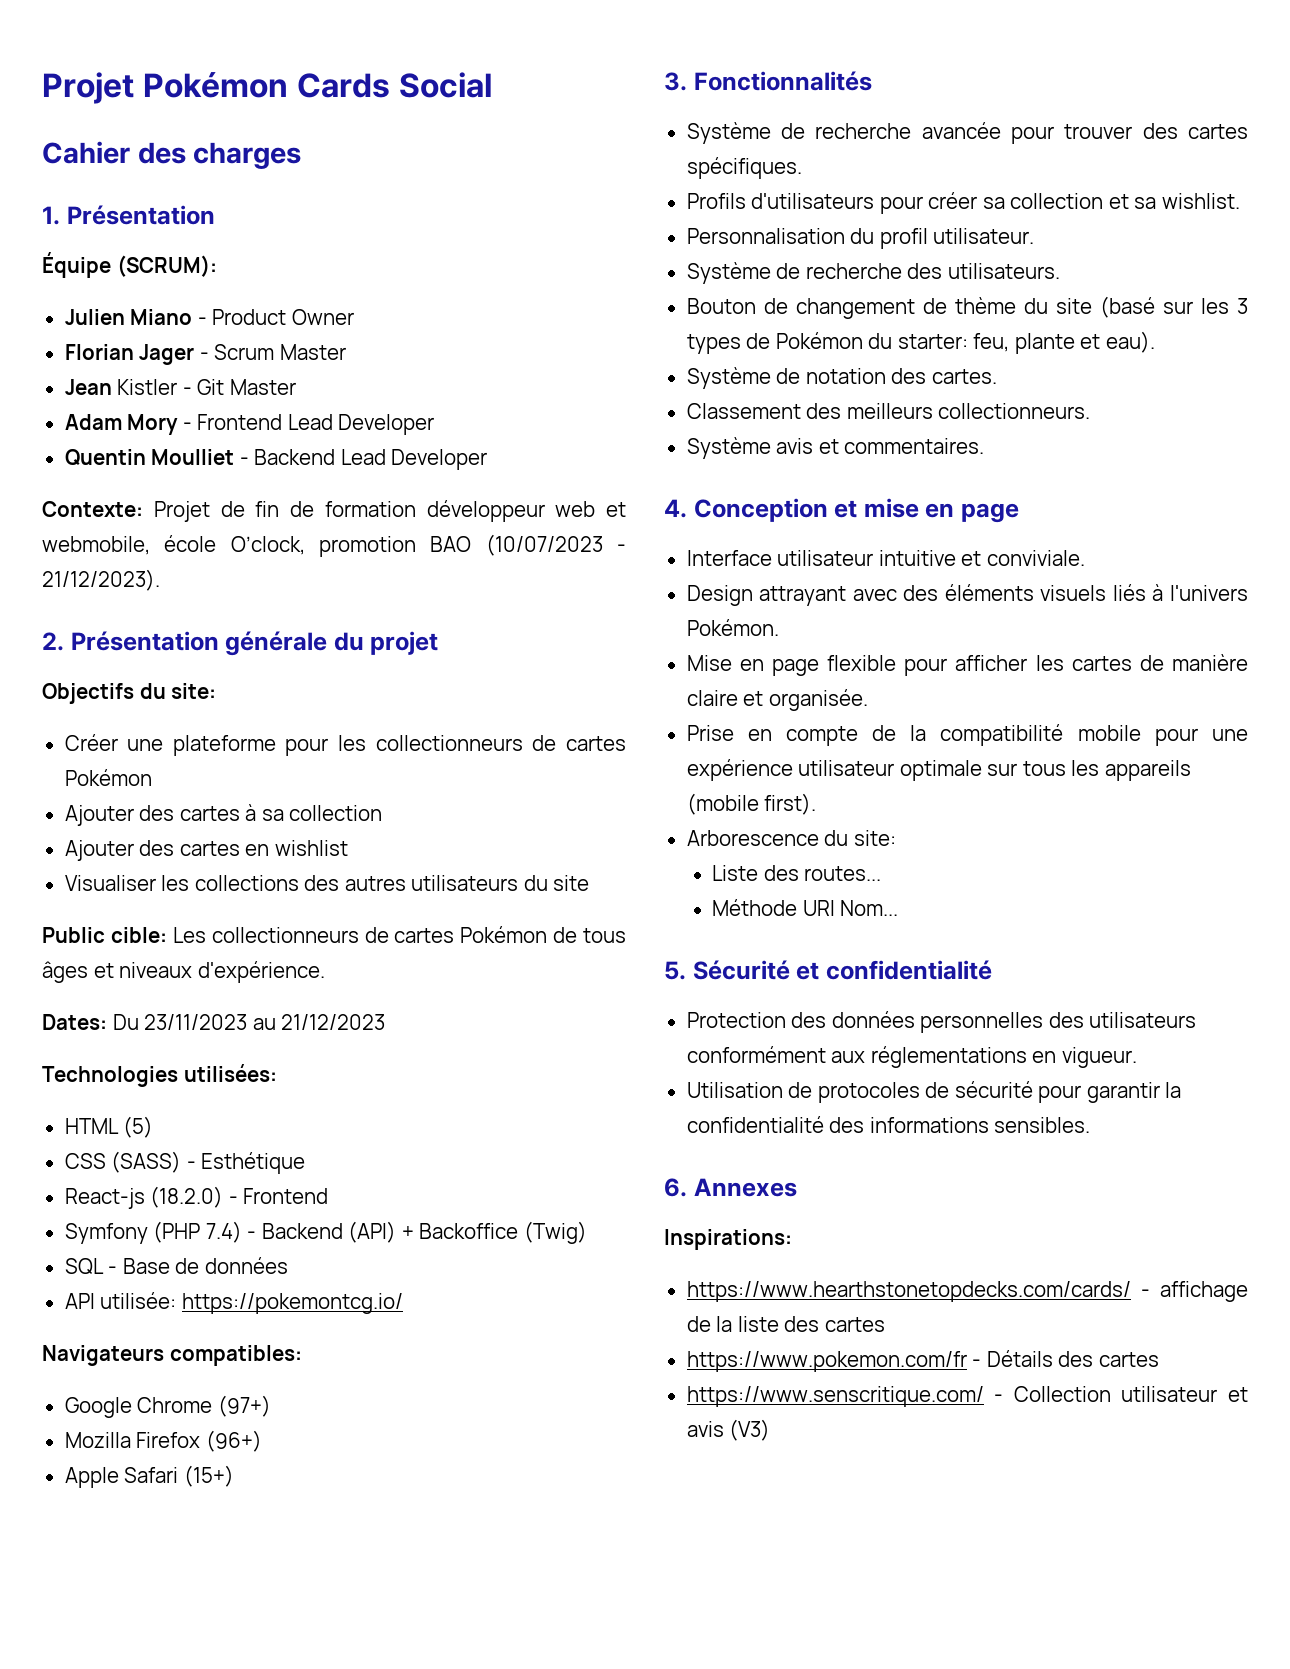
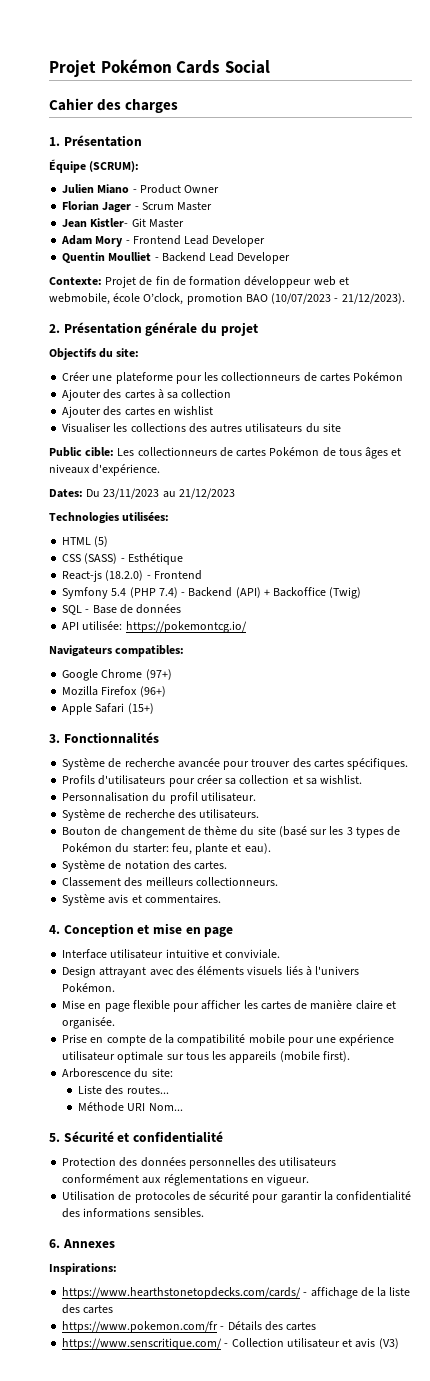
- Jean Kistler - Git Master
+ Jean Kistler- Git Master
- Symfony (PHP 7.4) - Backend (API) + Backoffice (Twig)
+ Symfony 5.4 (PHP 7.4) - Backend (API) + Backoffice (Twig)

